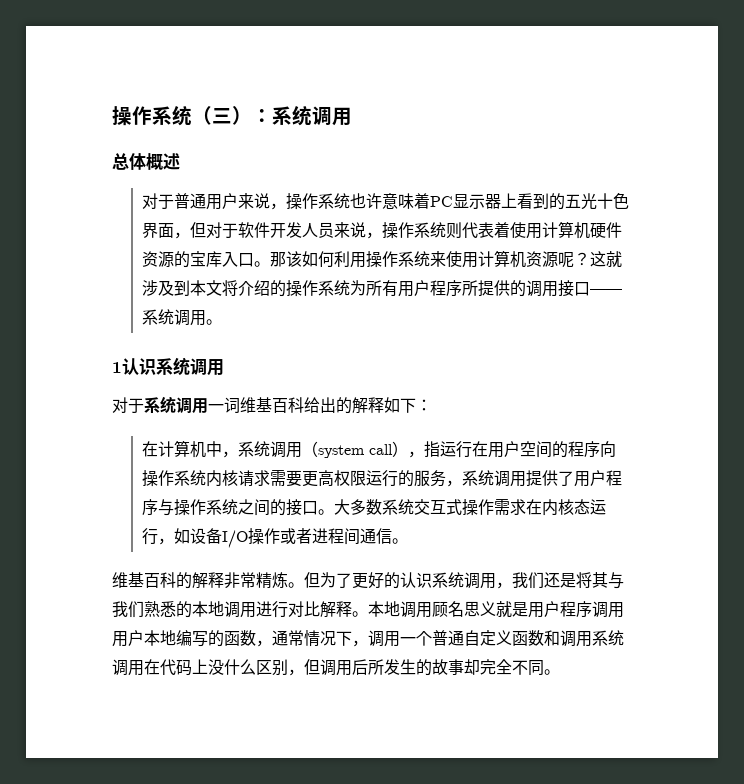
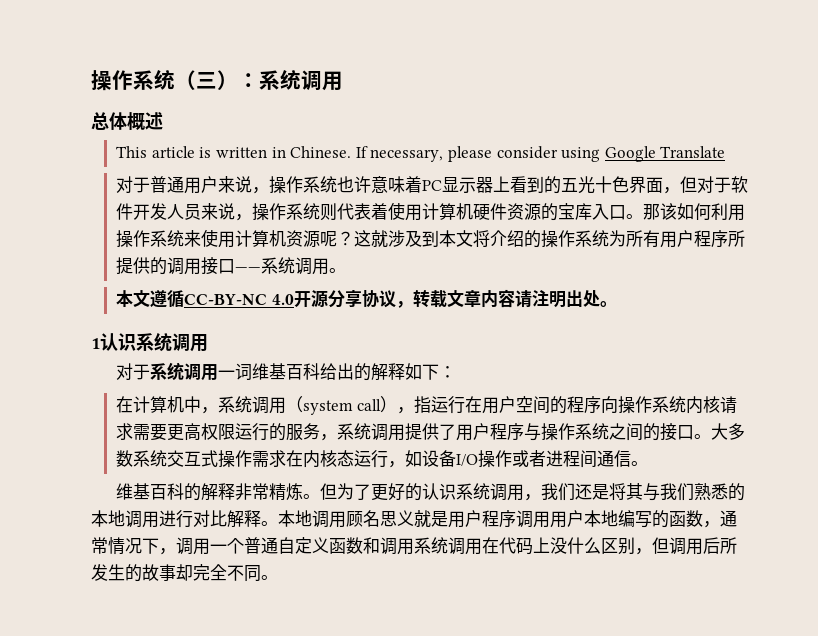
+ This article is written in Chinese. If necessary, please consider using Google Translate
+ 本文遵循CC-BY-NC 4.0开源分享协议，转载文章内容请注明出处。

